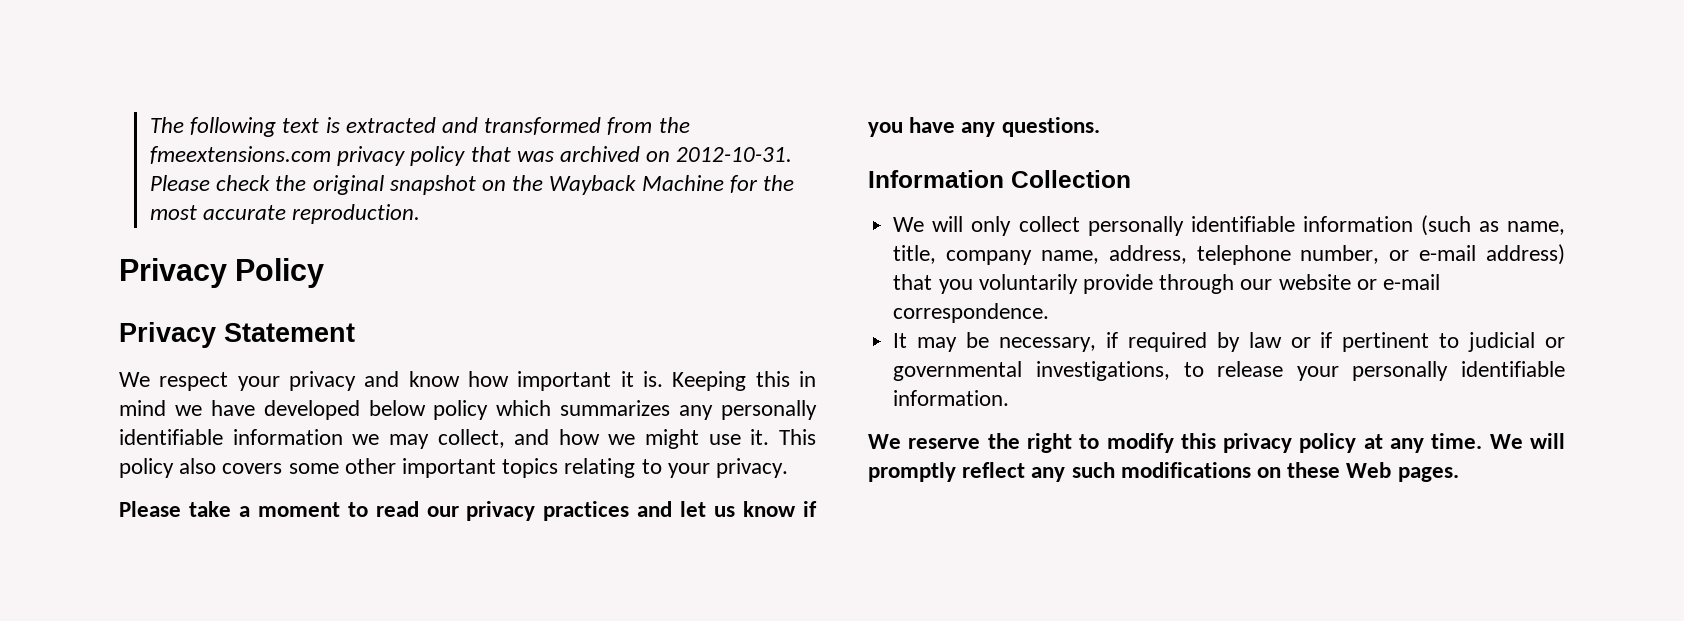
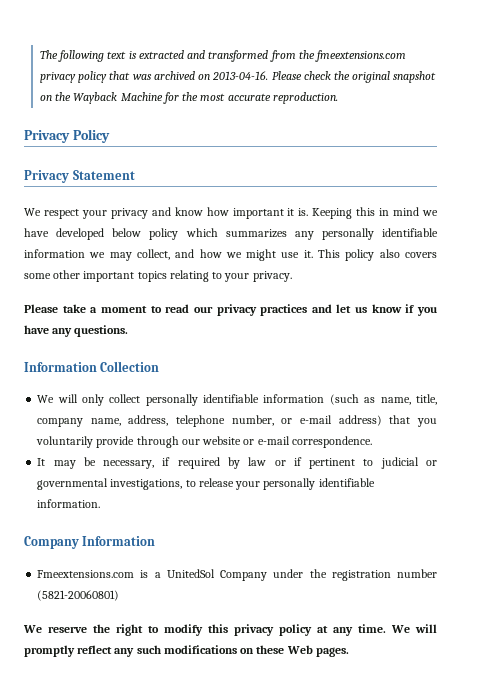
- The following text is extracted and transformed from the fmeextensions.com privacy policy that was archived on 2012-10-31.
+ The following text is extracted and transformed from the fmeextensions.com privacy policy that was archived on 2013-04-16.
+ Company Information
+ Fmeextensions.com is a UnitedSol Company under the registration number (5821-20060801)

